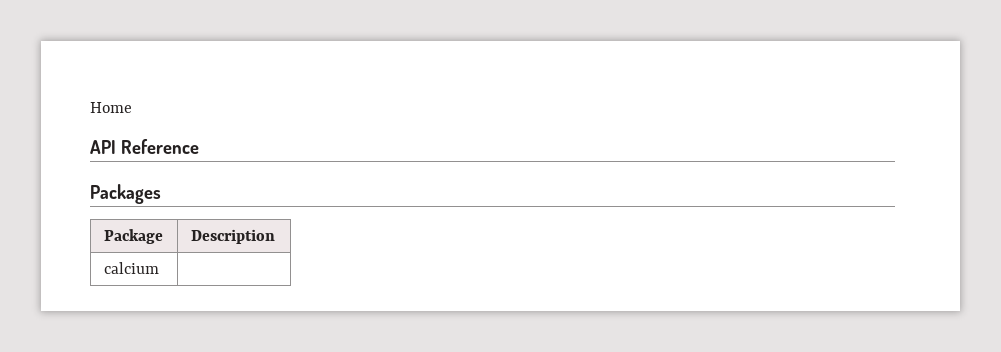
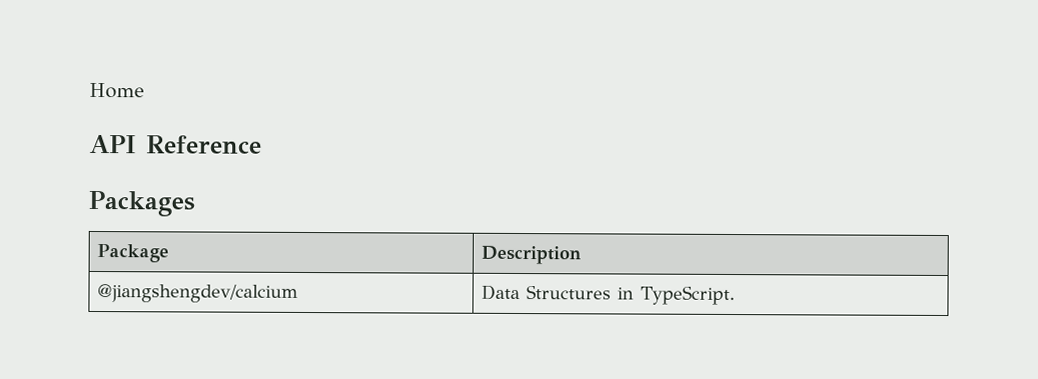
- calcium |
+ @jiangshengdev/calcium | Data Structures in TypeScript.

